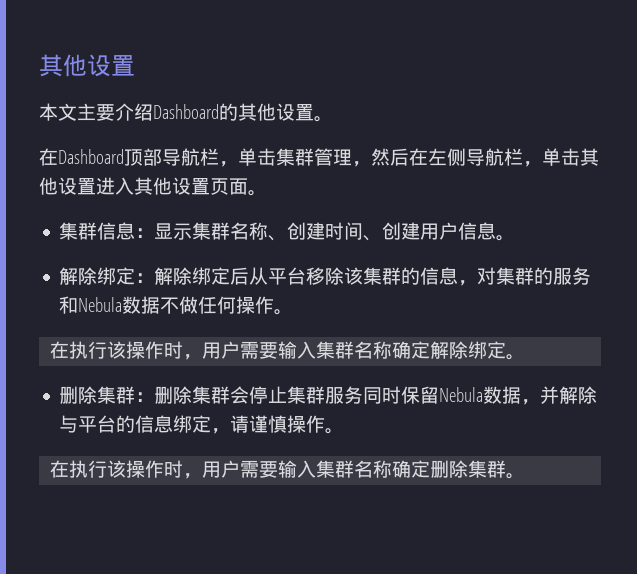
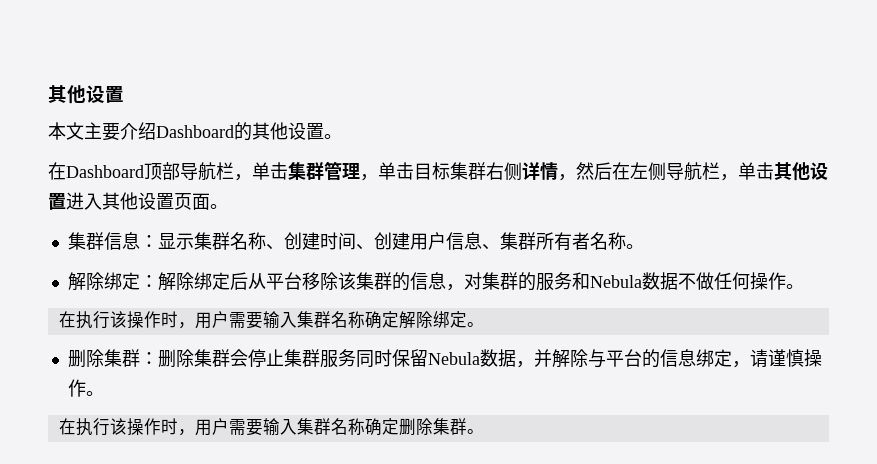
- 在Dashboard顶部导航栏，单击集群管理，然后在左侧导航栏，单击其他设置进入其他设置页面。
+ 在Dashboard顶部导航栏，单击集群管理，单击目标集群右侧详情，然后在左侧导航栏，单击其他设置进入其他设置页面。
- 集群信息：显示集群名称、创建时间、创建用户信息。
+ 集群信息：显示集群名称、创建时间、创建用户信息、集群所有者名称。

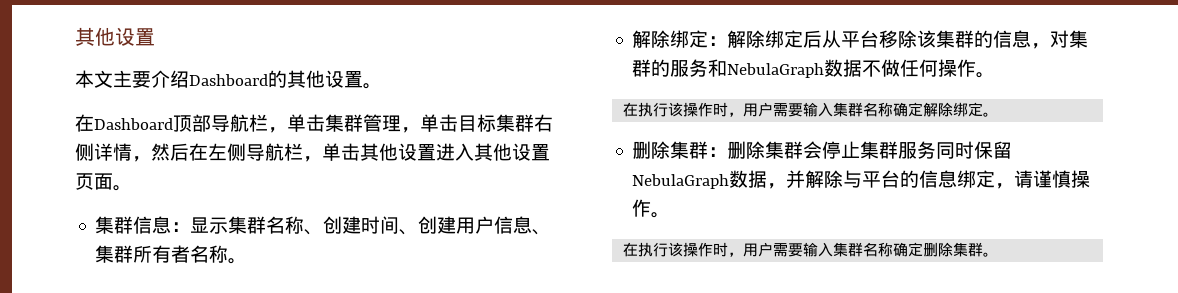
- 解除绑定：解除绑定后从平台移除该集群的信息，对集群的服务和Nebula数据不做任何操作。
+ 解除绑定：解除绑定后从平台移除该集群的信息，对集群的服务和NebulaGraph数据不做任何操作。
- 删除集群：删除集群会停止集群服务同时保留Nebula数据，并解除与平台的信息绑定，请谨慎操作。
+ 删除集群：删除集群会停止集群服务同时保留NebulaGraph数据，并解除与平台的信息绑定，请谨慎操作。

